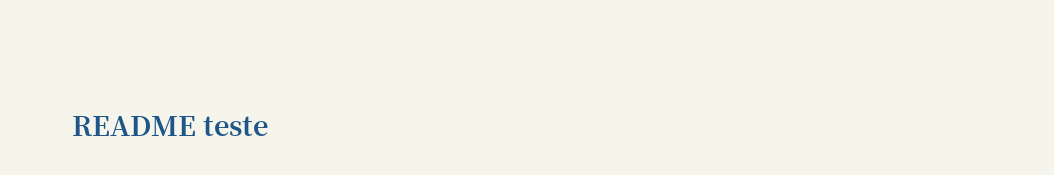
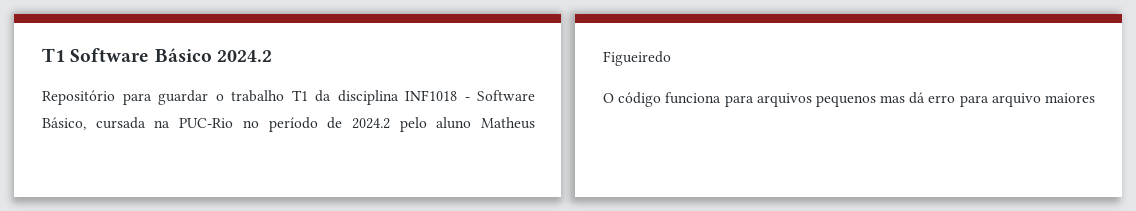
- README teste
+ T1 Software Básico 2024.2
+ Repositório para guardar o trabalho T1 da disciplina INF1018 - Software Básico, cursada na PUC-Rio no período de 2024.2 pelo aluno Matheus Figueiredo
+ O código funciona para arquivos pequenos mas dá erro para arquivo maiores

